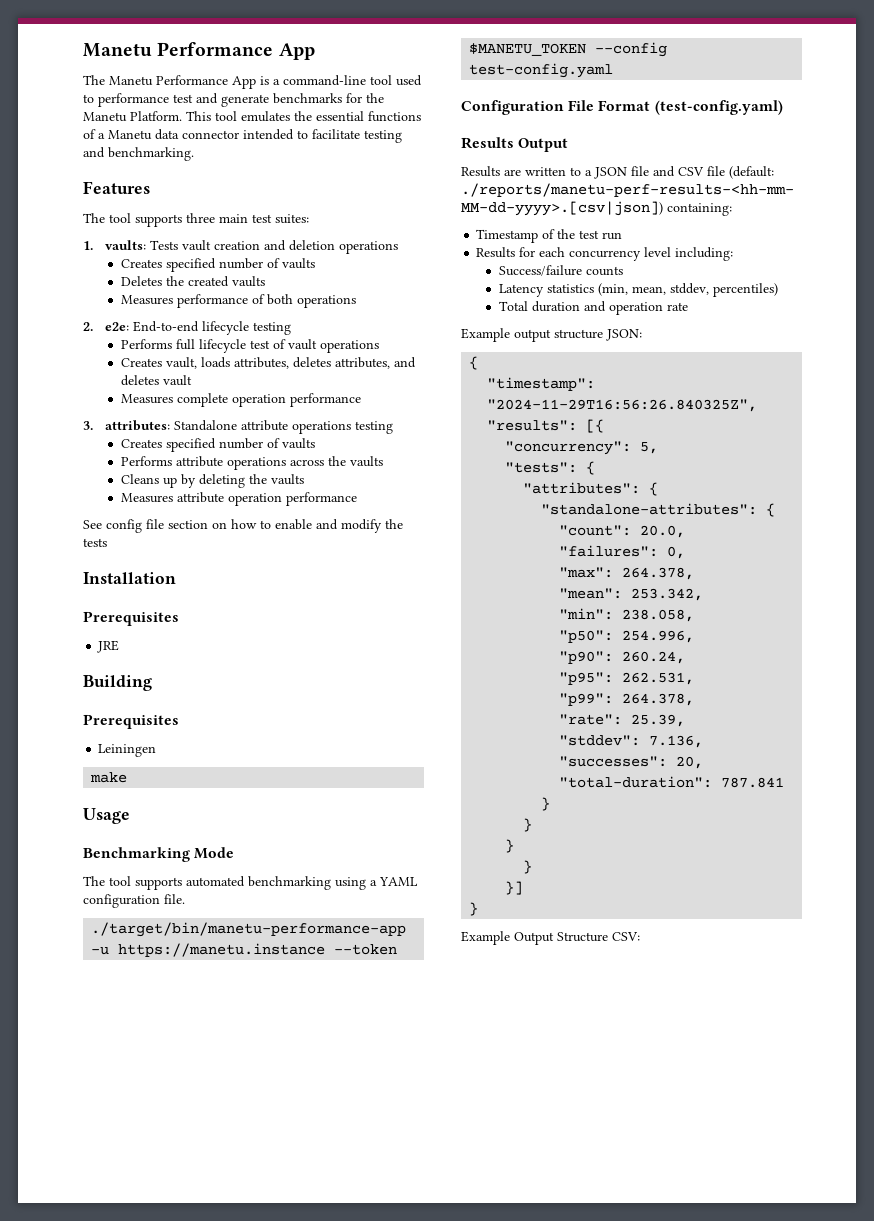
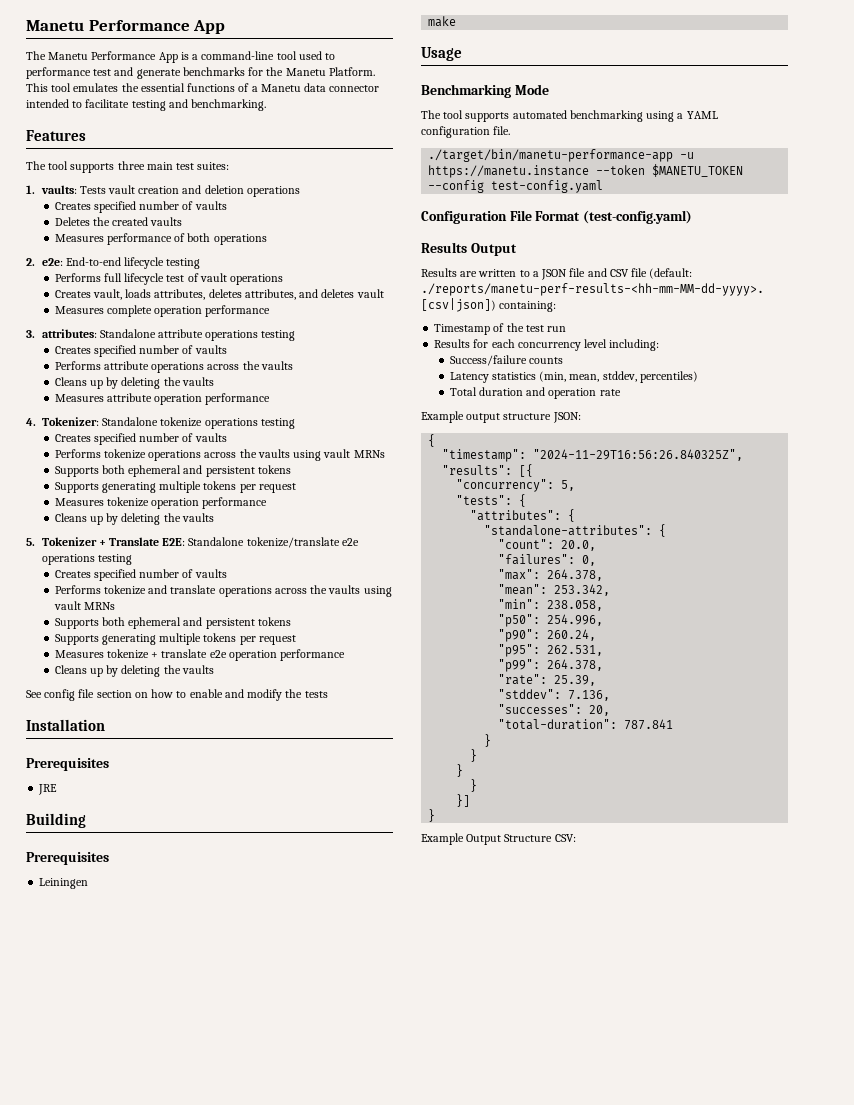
+ 4. Tokenizer: Standalone tokenize operations testing
+ Creates specified number of vaults
+ Performs tokenize operations across the vaults using vault MRNs
+ Supports both ephemeral and persistent tokens
+ Supports generating multiple tokens per request
+ Measures tokenize operation performance
+ Cleans up by deleting the vaults
+ 5. Tokenizer + Translate E2E: Standalone tokenize/translate e2e operations testing
+ Creates specified number of vaults
+ Performs tokenize and translate operations across the vaults using vault MRNs
+ Supports both ephemeral and persistent tokens
+ Supports generating multiple tokens per request
+ Measures tokenize + translate e2e operation performance
+ Cleans up by deleting the vaults

